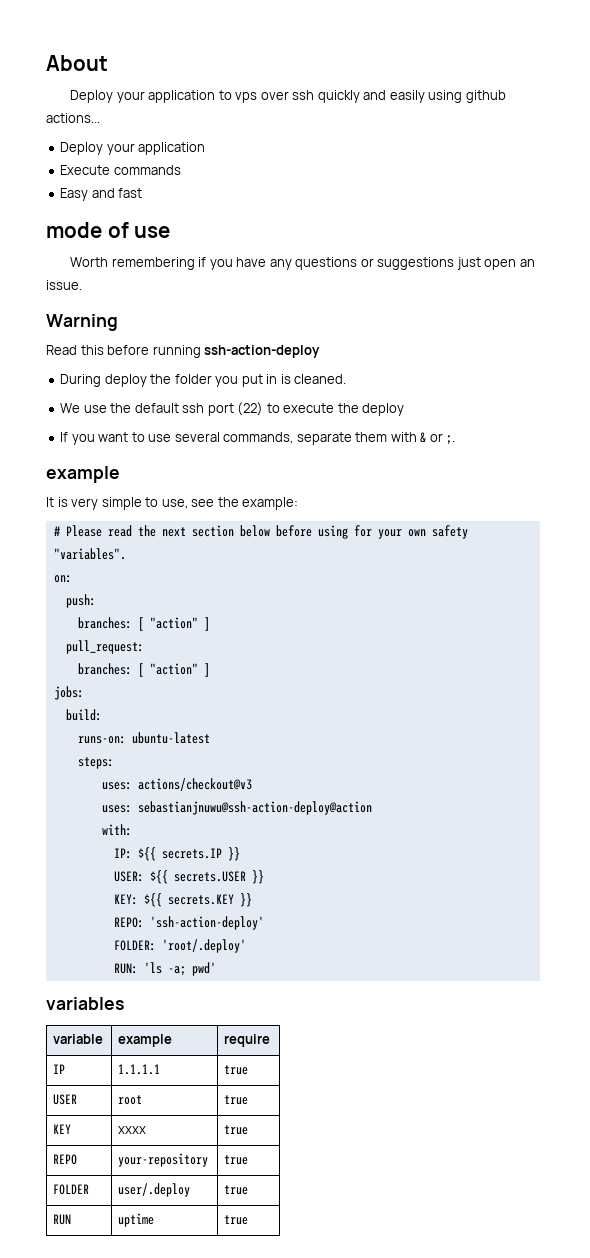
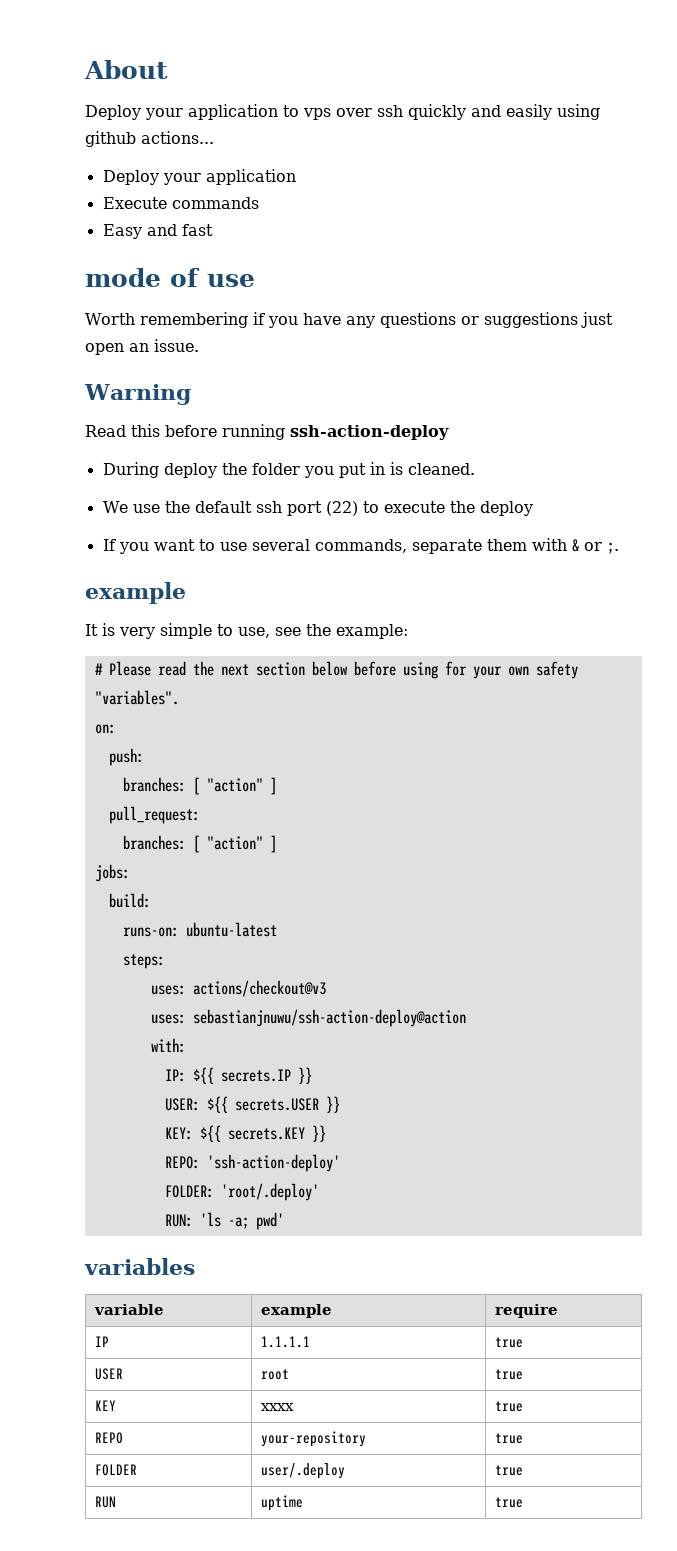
- uses: sebastianjnuwu@ssh-action-deploy@action
+ uses: sebastianjnuwu/ssh-action-deploy@action

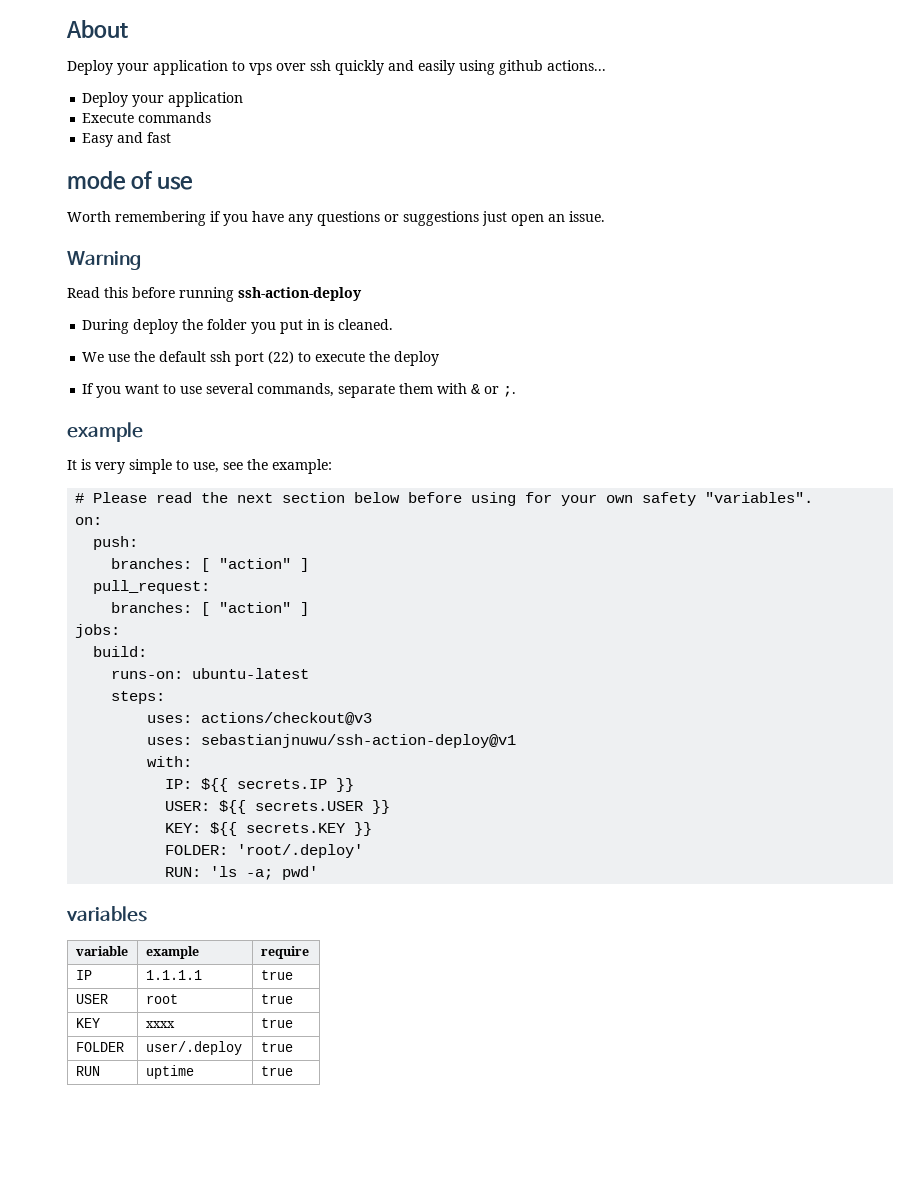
- uses: sebastianjnuwu/ssh-action-deploy@action
+ uses: sebastianjnuwu/ssh-action-deploy@v1
- REPO: 'ssh-action-deploy'
- REPO | your-repository | true

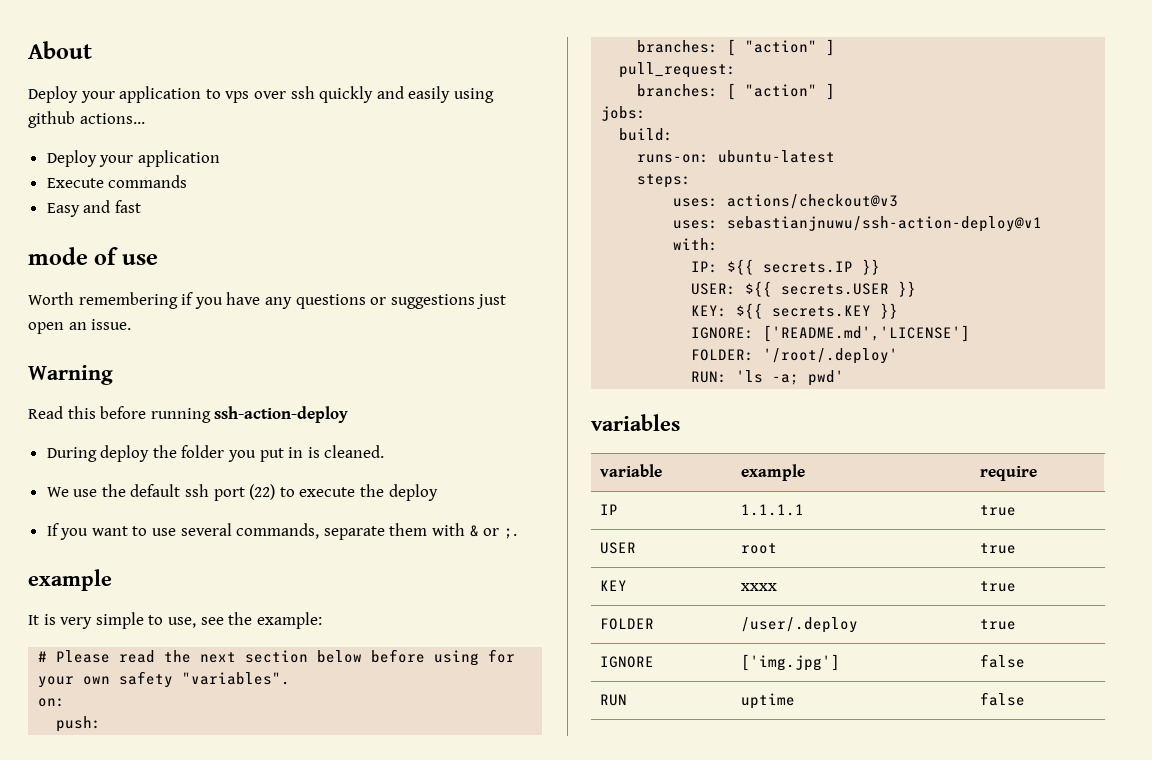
+ IGNORE: ['README.md','LICENSE']
- FOLDER: 'root/.deploy'
+ FOLDER: '/root/.deploy'
- FOLDER | user/.deploy | true
+ FOLDER | /user/.deploy | true
+ IGNORE | ['img.jpg'] | false
- RUN | uptime | true
+ RUN | uptime | false

